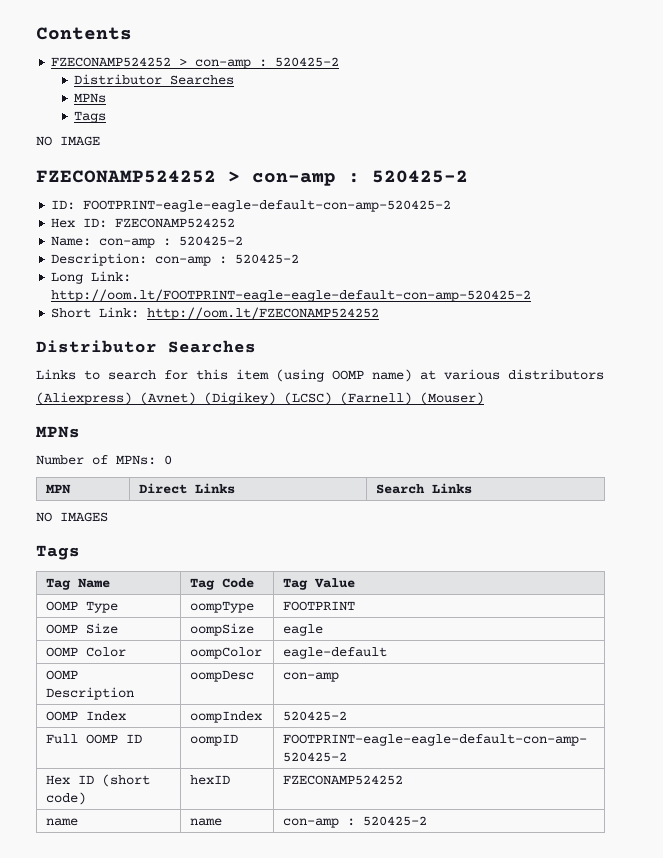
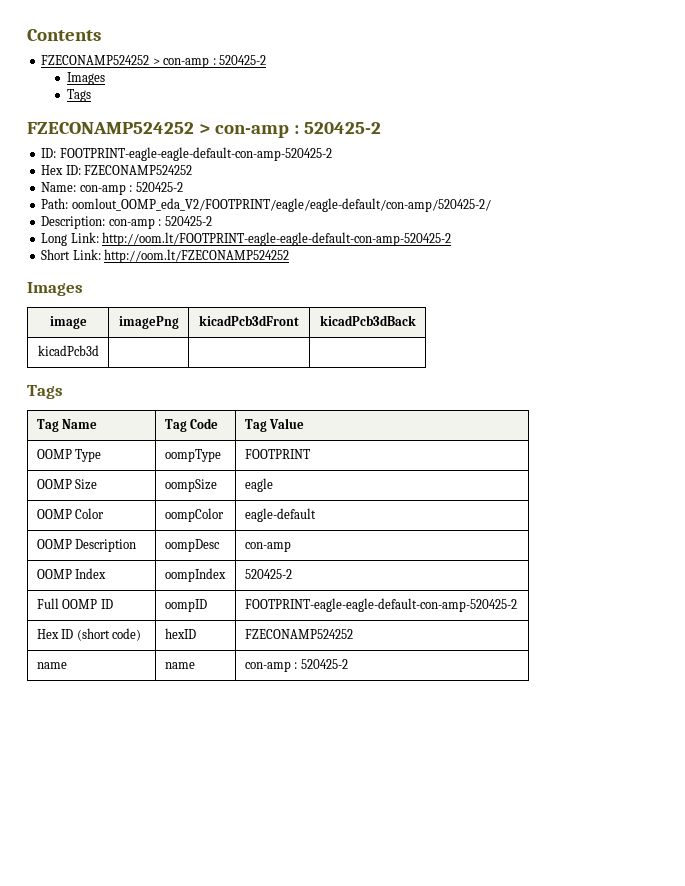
  Contents
  FZECONAMP524252 > con-amp : 520425-2
- Distributor Searches
- MPNs
+ Images
  Tags
- NO IMAGE
+ Path: oomlout_OOMP_eda_V2/FOOTPRINT/eagle/eagle-default/con-amp/520425-2/
  Short Link: http://oom.lt/FZECONAMP524252
- Distributor Searches
- Links to search for this item (using OOMP name) at various distributors
- (Aliexpress) (Avnet) (Digikey) (LCSC) (Farnell) (Mouser)
- MPNs
- Number of MPNs: 0
- MPN | Direct Links | Search Links
- NO IMAGES
+ Images
+ image | imagePng | kicadPcb3dFront | kicadPcb3dBack
+ kicadPcb3d | | |

